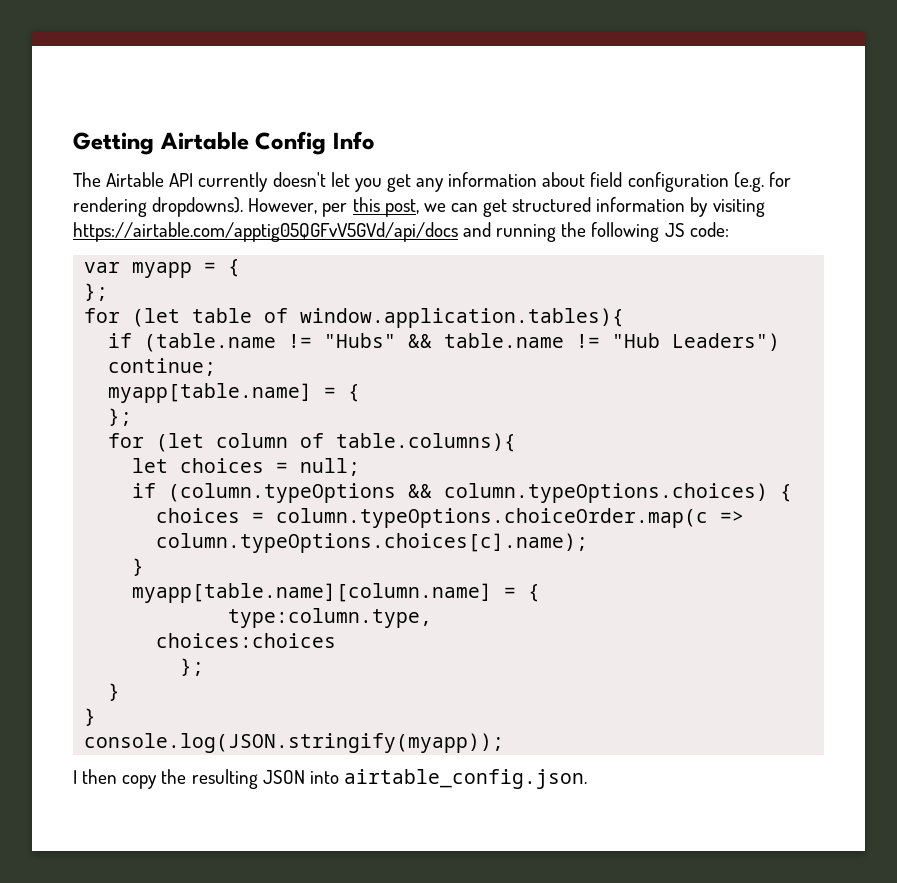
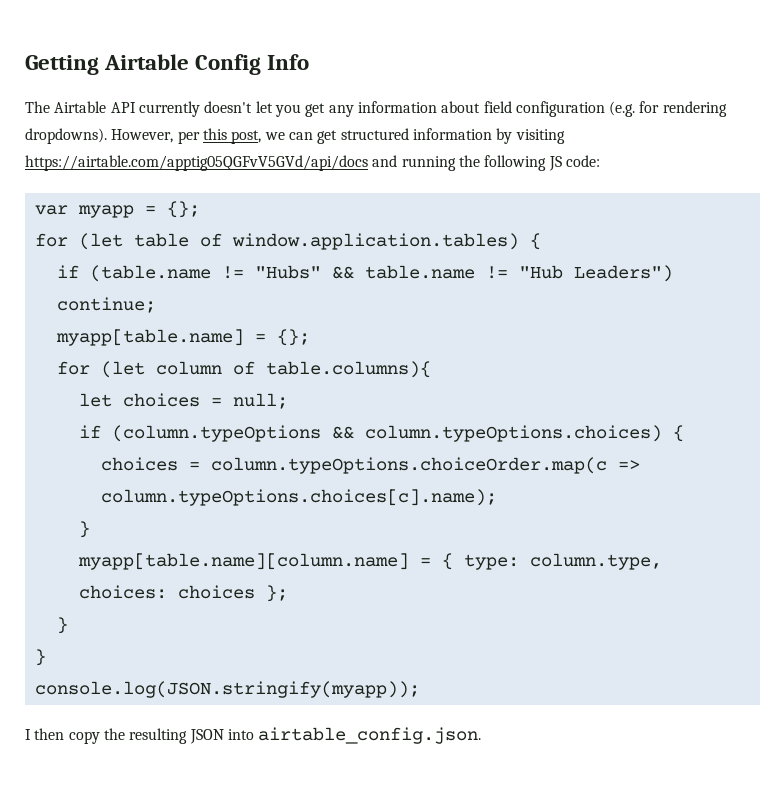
- var myapp = {
- };
+ var myapp = {};
- for (let table of window.application.tables){
+ for (let table of window.application.tables) {
- myapp[table.name] = {
- };
+ myapp[table.name] = {};
- myapp[table.name][column.name] = {
- type:column.type,
- choices:choices
- };
+ myapp[table.name][column.name] = { type: column.type, choices: choices };

